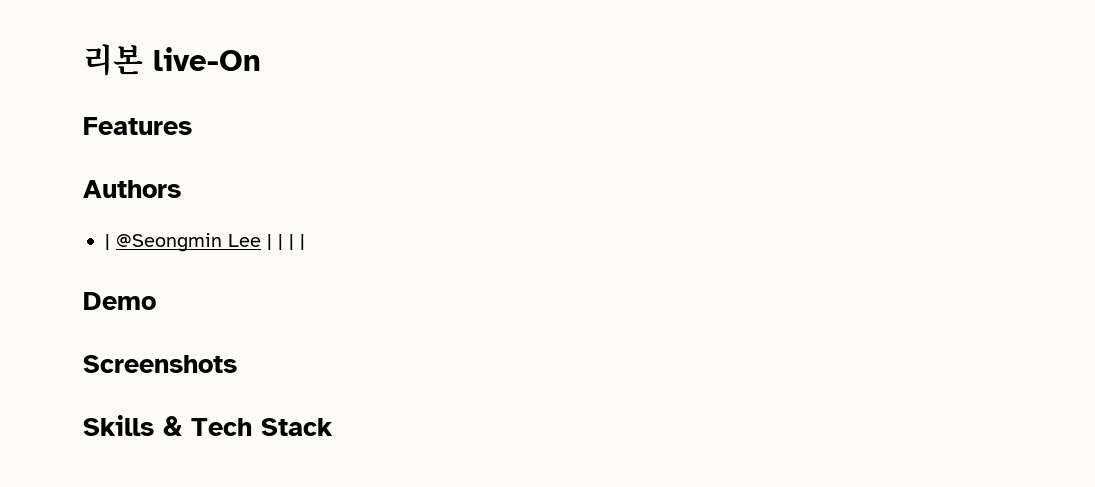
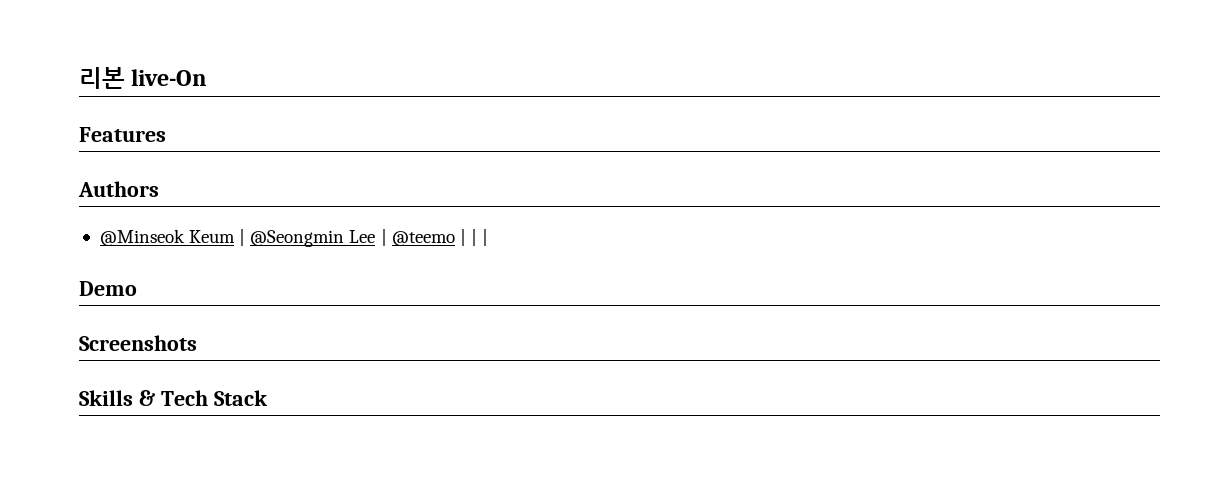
- | @Seongmin Lee | | | |
+ @Minseok Keum | @Seongmin Lee | @teemo | | |

